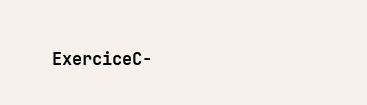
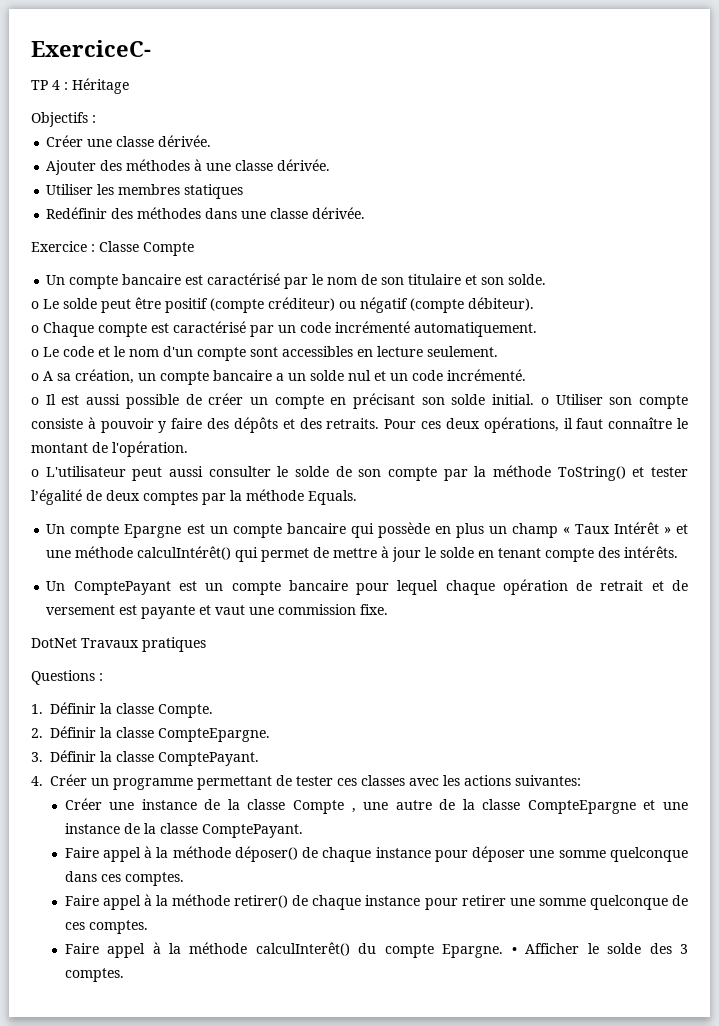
+ TP 4 : Héritage
+ Objectifs :
+ Créer une classe dérivée.
+ Ajouter des méthodes à une classe dérivée.
+ Utiliser les membres statiques
+ Redéfinir des méthodes dans une classe dérivée.
+ Exercice : Classe Compte
+ Un compte bancaire est caractérisé par le nom de son titulaire et son solde.
+ o Le solde peut être positif (compte créditeur) ou négatif (compte débiteur).
+ o Chaque compte est caractérisé par un code incrémenté automatiquement.
+ o Le code et le nom d'un compte sont accessibles en lecture seulement.
+ o A sa création, un compte bancaire a un solde nul et un code incrémenté.
+ o Il est aussi possible de créer un compte en précisant son solde initial. o Utiliser son compte consiste à pouvoir y faire des dépôts et des retraits. Pour ces deux opérations, il faut connaître le montant de l'opération.
+ o L'utilisateur peut aussi consulter le solde de son compte par la méthode ToString() et tester l’égalité de deux comptes par la méthode Equals.
+ Un compte Epargne est un compte bancaire qui possède en plus un champ « Taux Intérêt » et une méthode calculIntérêt() qui permet de mettre à jour le solde en tenant compte des intérêts.
+ Un ComptePayant est un compte bancaire pour lequel chaque opération de retrait et de versement est payante et vaut une commission fixe.
+ DotNet Travaux pratiques
+ Questions :
+ 1. Définir la classe Compte.
+ 2. Définir la classe CompteEpargne.
+ 3. Définir la classe ComptePayant.
+ 4. Créer un programme permettant de tester ces classes avec les actions suivantes:
+ Créer une instance de la classe Compte , une autre de la classe CompteEpargne et une instance de la classe ComptePayant.
+ Faire appel à la méthode déposer() de chaque instance pour déposer une somme quelconque dans ces comptes.
+ Faire appel à la méthode retirer() de chaque instance pour retirer une somme quelconque de ces comptes.
+ Faire appel à la méthode calculInterêt() du compte Epargne. • Afficher le solde des 3 comptes.

